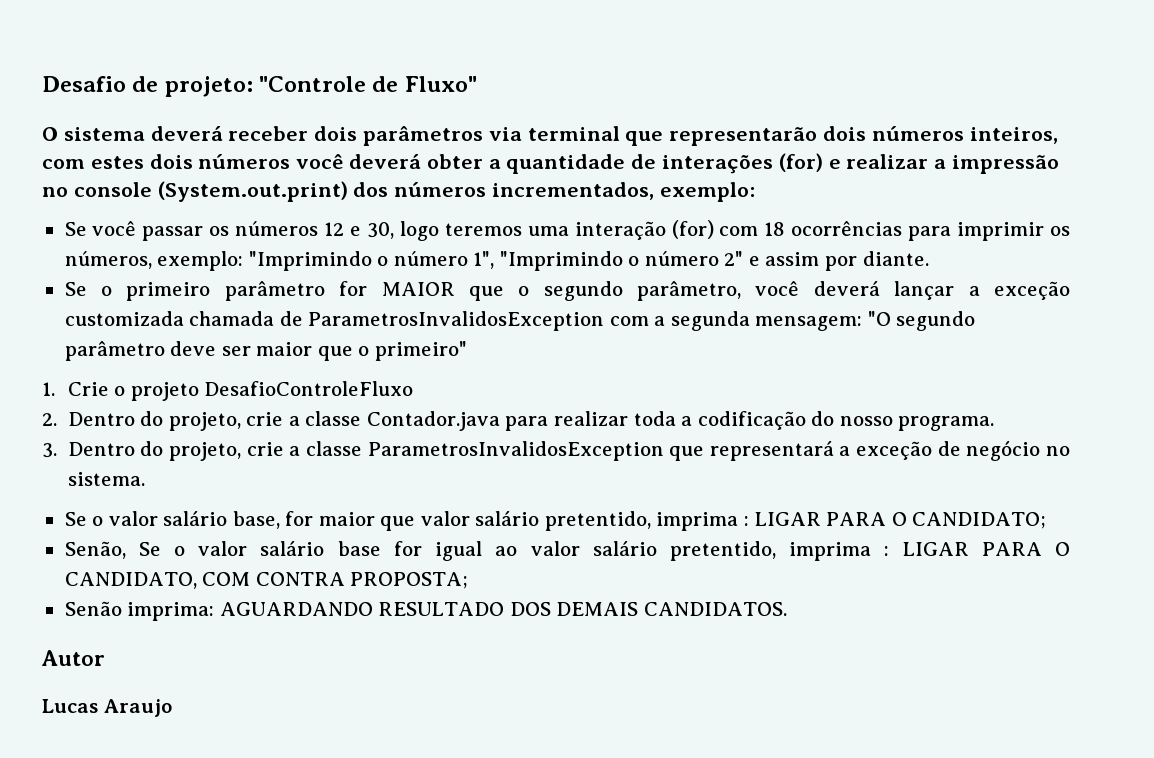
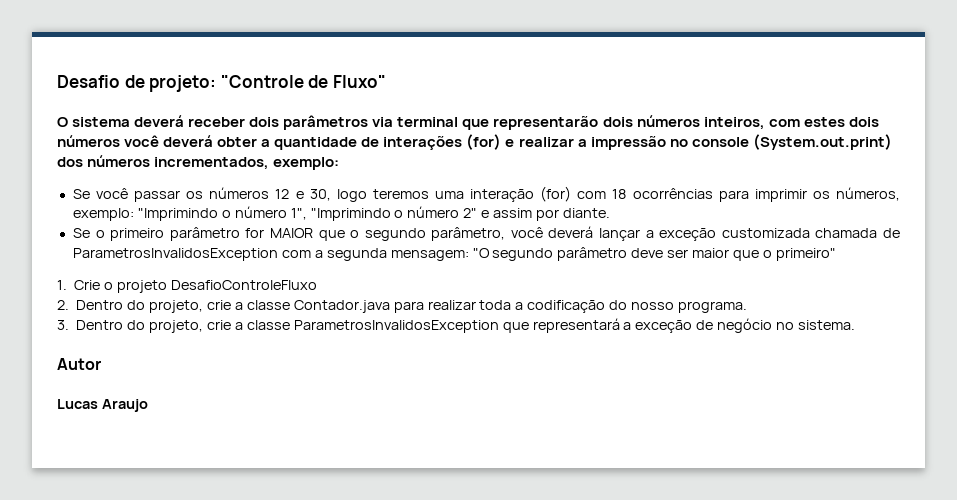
- Se o valor salário base, for maior que valor salário pretentido, imprima : LIGAR PARA O CANDIDATO;
- Senão, Se o valor salário base for igual ao valor salário pretentido, imprima : LIGAR PARA O CANDIDATO, COM CONTRA PROPOSTA;
- Senão imprima: AGUARDANDO RESULTADO DOS DEMAIS CANDIDATOS.

